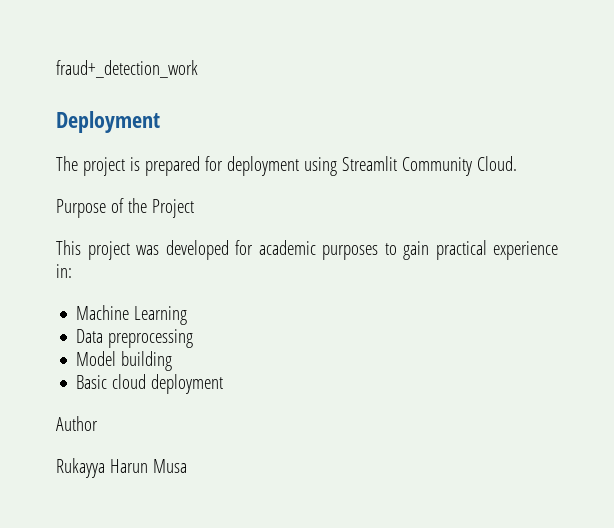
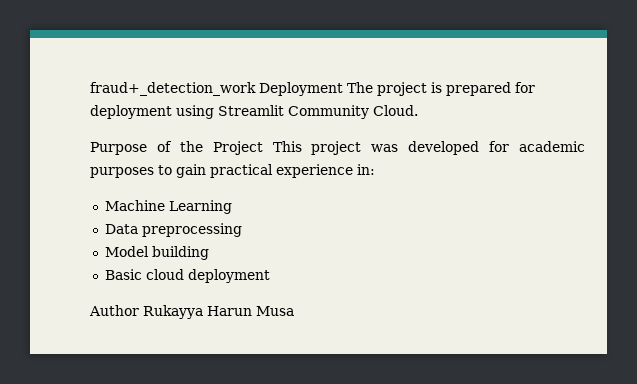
- fraud+_detection_work
- Deployment
- The project is prepared for deployment using Streamlit Community Cloud.
+ fraud+_detection_work Deployment The project is prepared for deployment using Streamlit Community Cloud.
- Purpose of the Project
- This project was developed for academic purposes to gain practical experience in:
+ Purpose of the Project This project was developed for academic purposes to gain practical experience in:
- Author
- Rukayya Harun Musa
+ Author Rukayya Harun Musa

